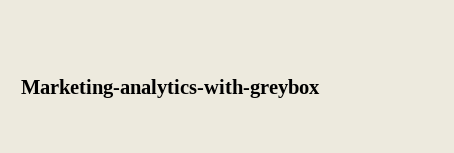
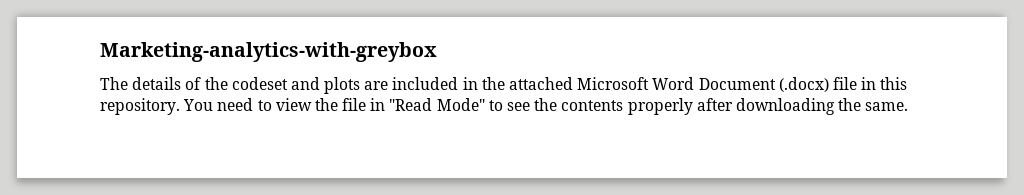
+ The details of the codeset and plots are included in the attached Microsoft Word Document (.docx) file in this repository. You need to view the file in "Read Mode" to see the contents properly after downloading the same.

